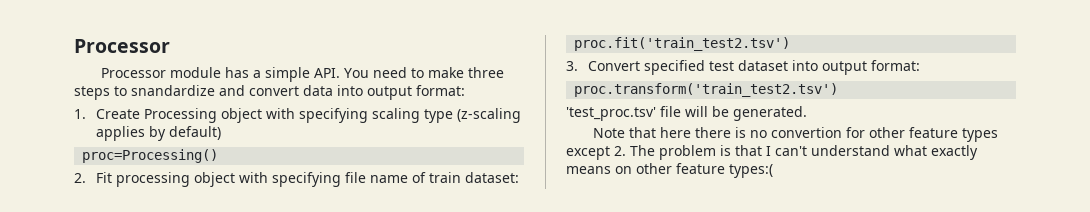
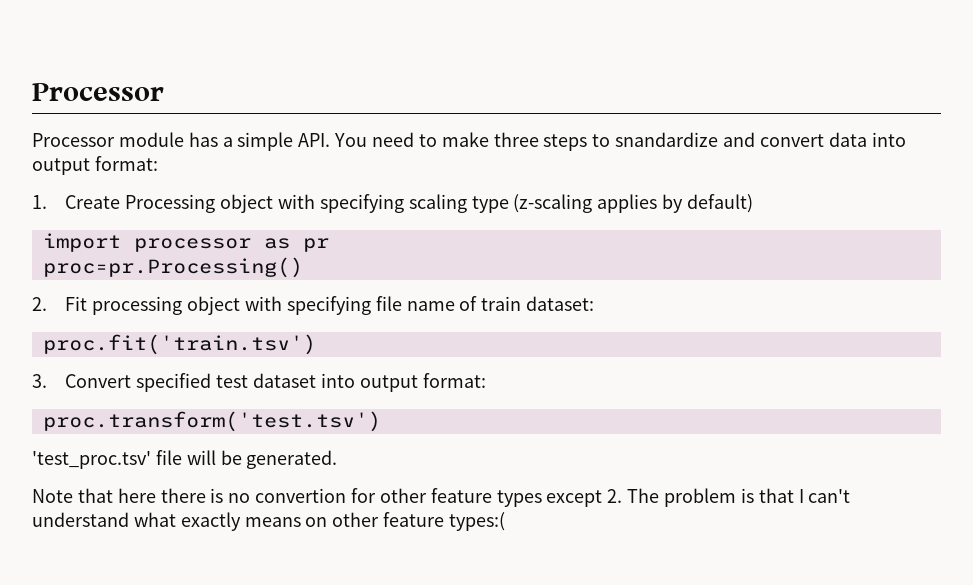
- proc=Processing()
+ import processor as pr
+ proc=pr.Processing()
- proc.fit('train_test2.tsv')
+ proc.fit('train.tsv')
- proc.transform('train_test2.tsv')
+ proc.transform('test.tsv')

